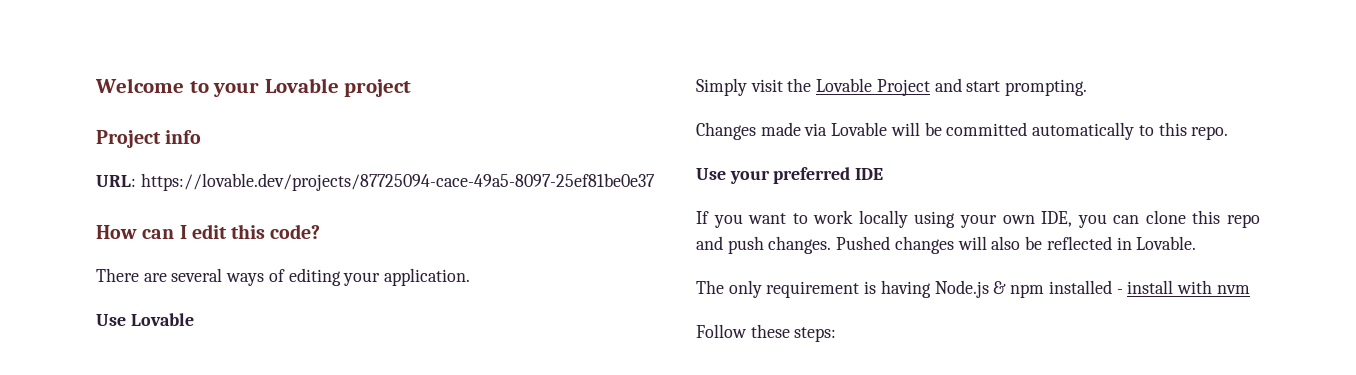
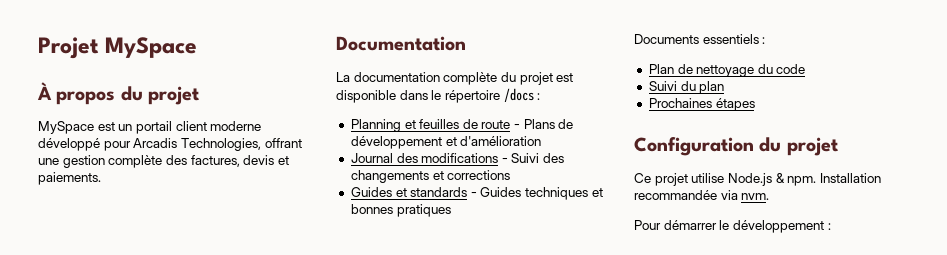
- Welcome to your Lovable project
- Project info
- URL: https://lovable.dev/projects/87725094-cace-49a5-8097-25ef81be0e37
- How can I edit this code?
- There are several ways of editing your application.
- Use Lovable
- Simply visit the Lovable Project and start prompting.
- Changes made via Lovable will be committed automatically to this repo.
- Use your preferred IDE
- If you want to work locally using your own IDE, you can clone this repo and push changes. Pushed changes will also be reflected in Lovable.
- The only requirement is having Node.js & npm installed - install with nvm
- Follow these steps:
+ Projet MySpace
+ À propos du projet
+ MySpace est un portail client moderne développé pour Arcadis Technologies, offrant une gestion complète des factures, devis et paiements.
+ Documentation
+ La documentation complète du projet est disponible dans le répertoire /docs :
+ Planning et feuilles de route - Plans de développement et d'amélioration
+ Journal des modifications - Suivi des changements et corrections
+ Guides et standards - Guides techniques et bonnes pratiques
+ Documents essentiels :
+ Plan de nettoyage du code
+ Suivi du plan
+ Prochaines étapes
+ Configuration du projet
+ Ce projet utilise Node.js & npm. Installation recommandée via nvm.
+ Pour démarrer le développement :

